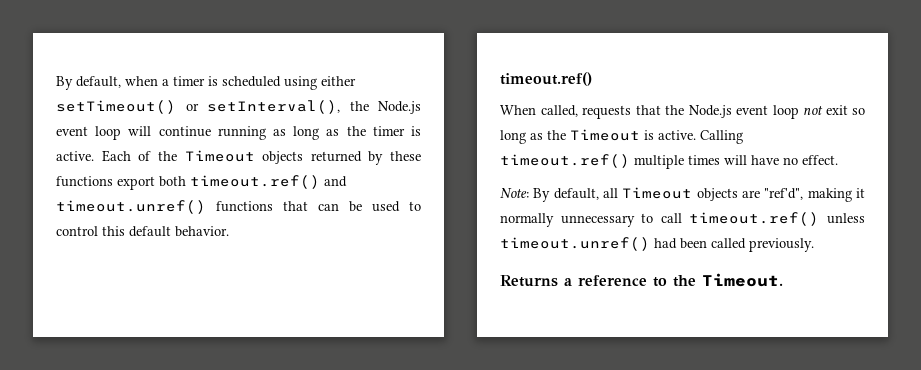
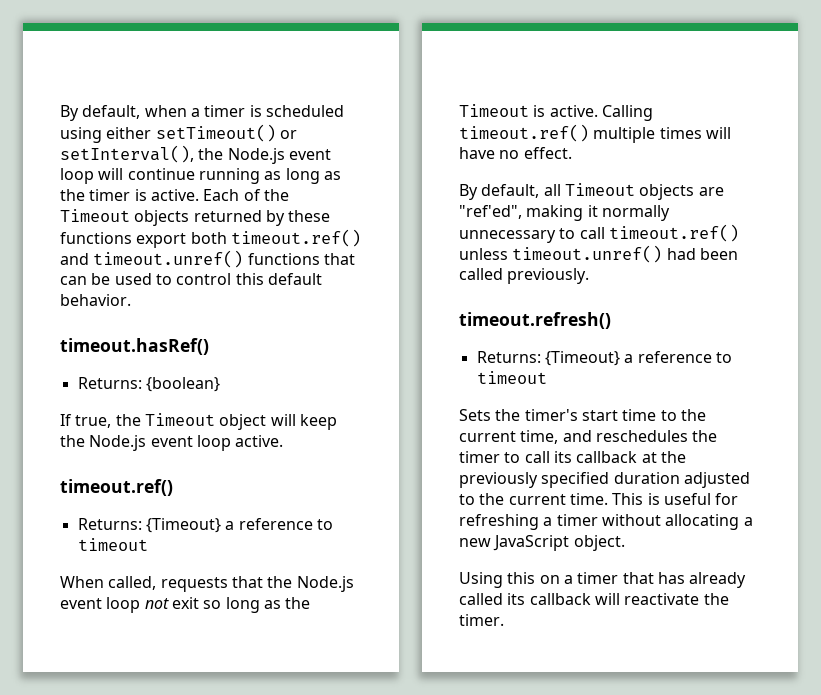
  Each of the Timeout objects returned by these functions export both timeout.ref() and timeout.unref() functions that can be used to control this default behavior.
+ timeout.hasRef()
+ Returns: {boolean}
+ If true, the Timeout object will keep the Node.js event loop active.
  timeout.ref()
+ Returns: {Timeout} a reference to timeout
- Note: By default, all Timeout objects are "ref'd", making it normally unnecessary to call timeout.ref() unless timeout.unref() had been called previously.
+ By default, all Timeout objects are "ref'ed", making it normally unnecessary to call timeout.ref() unless timeout.unref() had been called previously.
- Returns a reference to the Timeout.
+ timeout.refresh()
+ Returns: {Timeout} a reference to timeout
+ Sets the timer's start time to the current time, and reschedules the timer to call its callback at the previously specified duration adjusted to the current time. This is useful for refreshing a timer without allocating a new JavaScript object.
+ Using this on a timer that has already called its callback will reactivate the timer.

